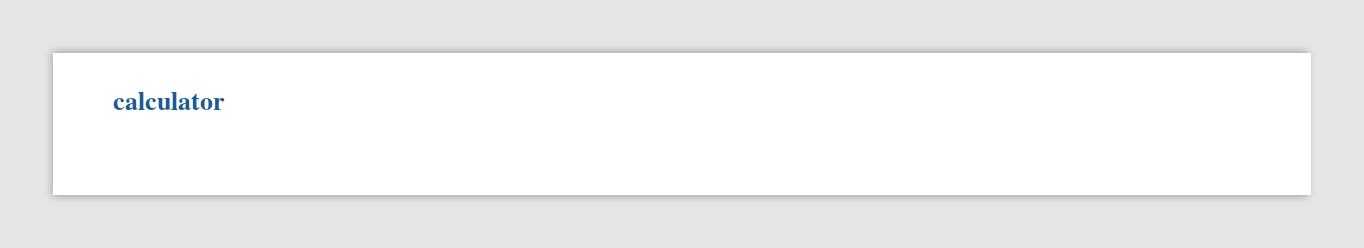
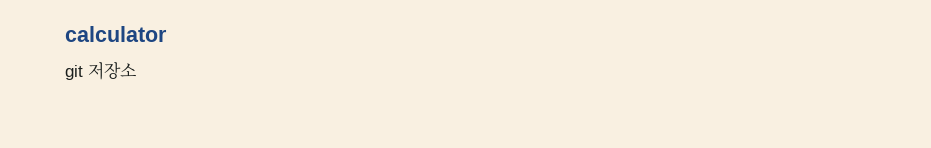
+ git 저장소

